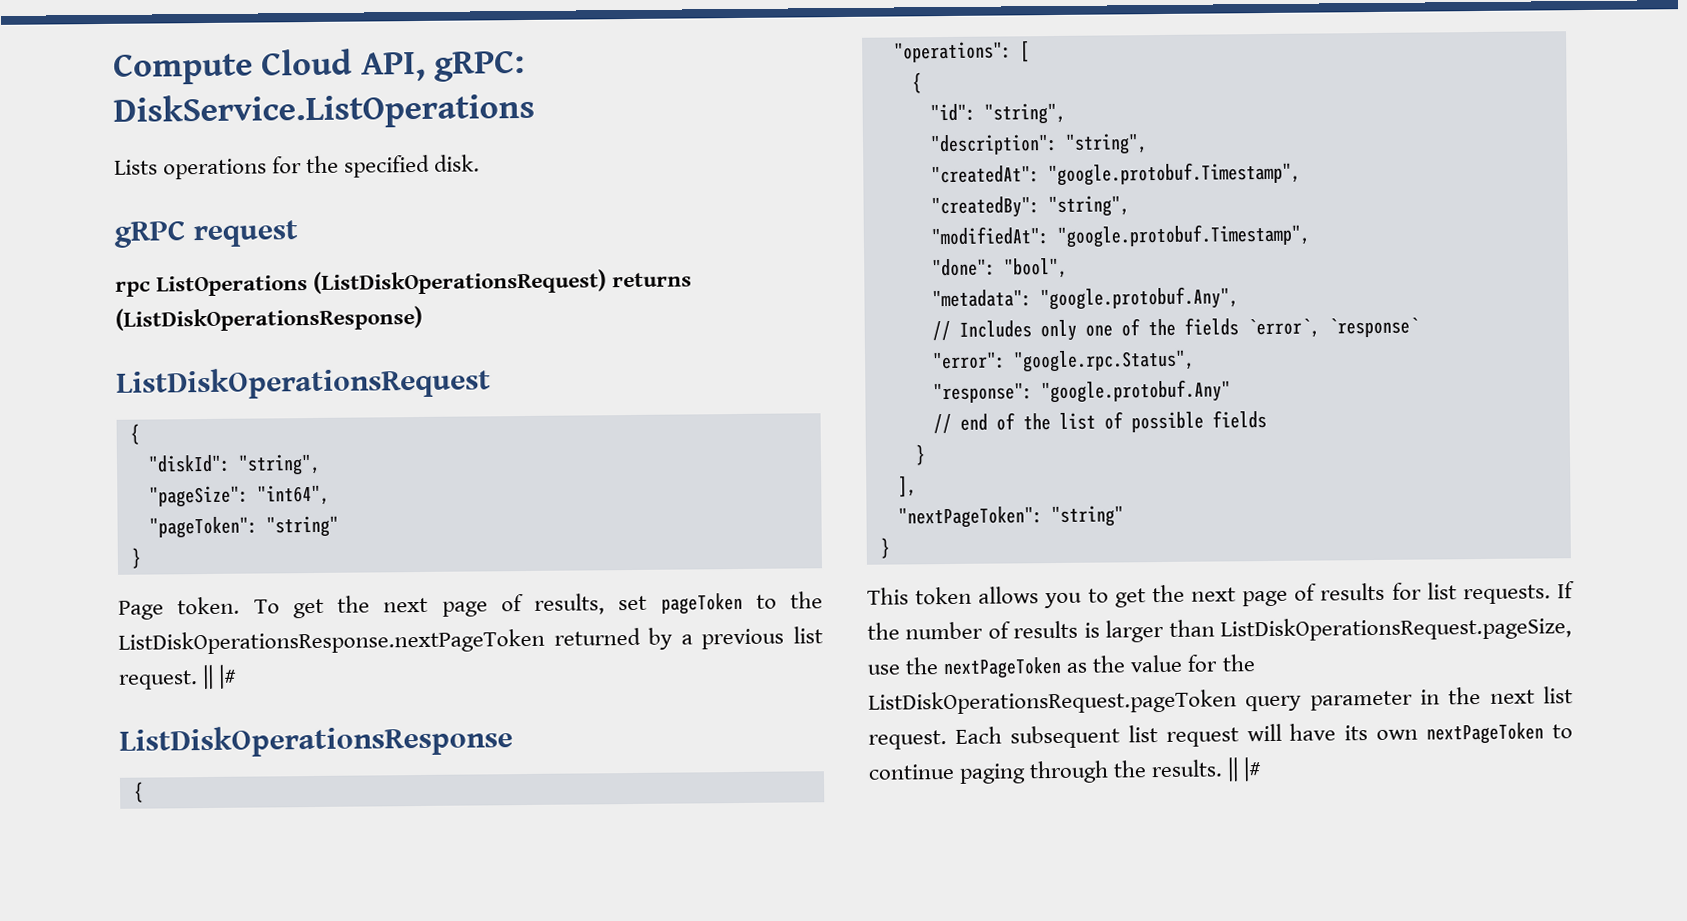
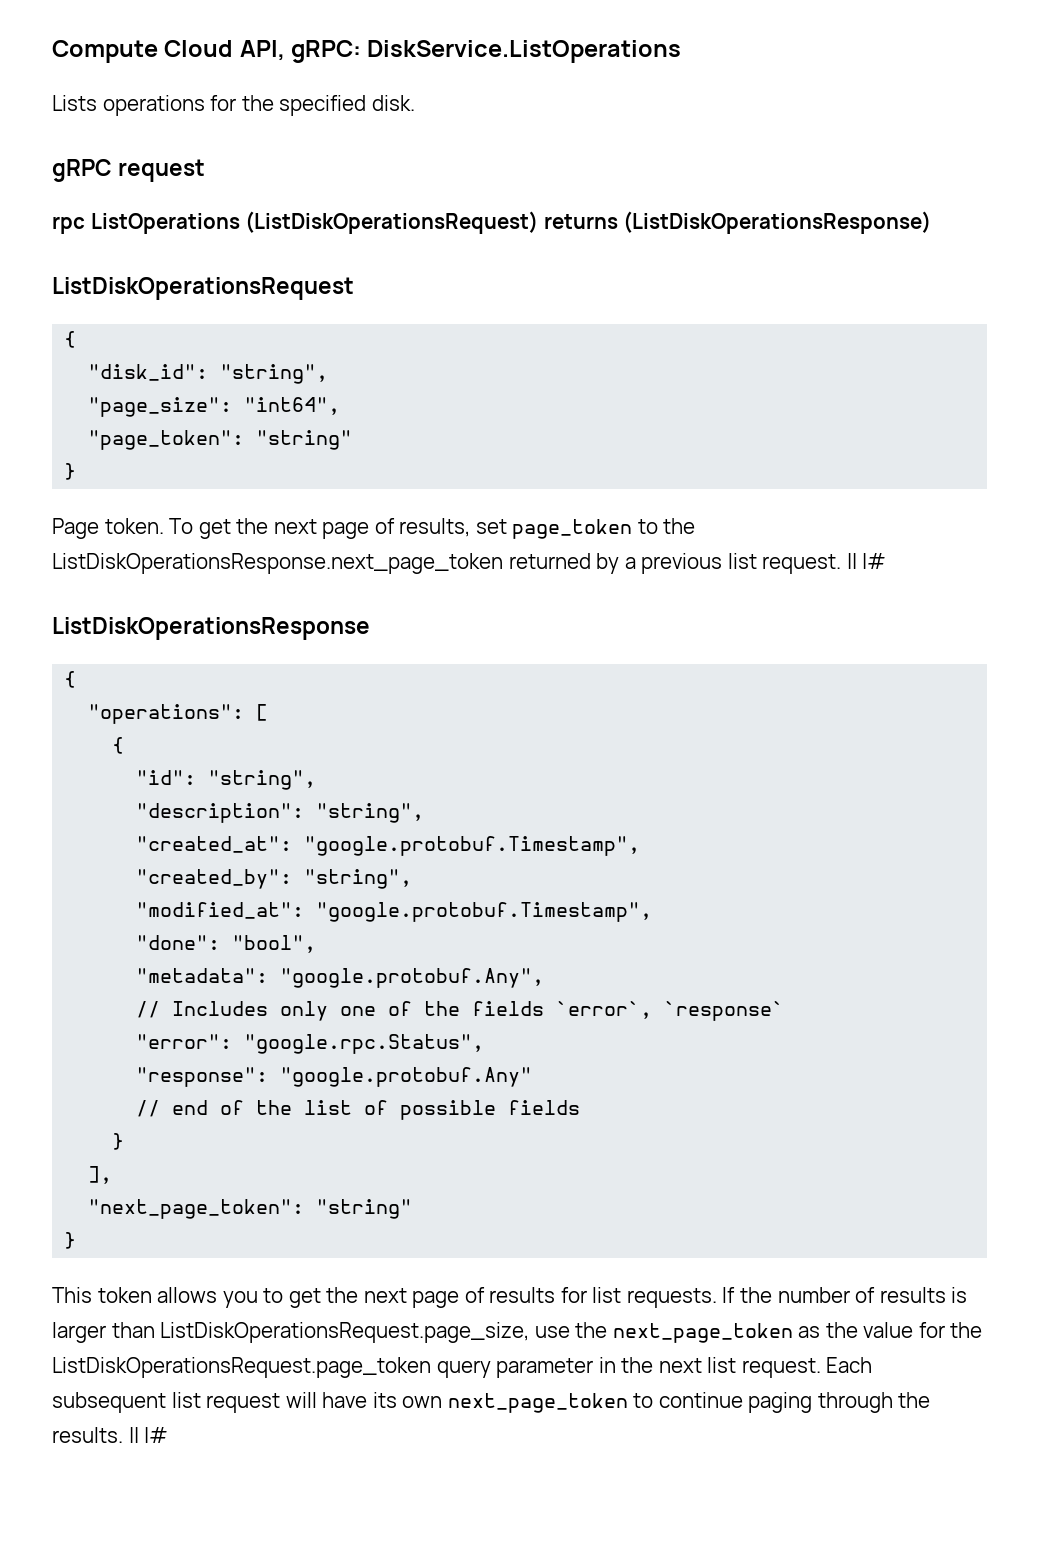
- "diskId": "string",
- "pageSize": "int64",
+ "disk_id": "string",
+ "page_size": "int64",
- "pageToken": "string"
+ "page_token": "string"
- To get the next page of results, set pageToken to the ListDiskOperationsResponse.nextPageToken returned by a previous list request.
+ To get the next page of results, set page_token to the ListDiskOperationsResponse.next_page_token returned by a previous list request.
- "createdAt": "google.protobuf.Timestamp",
- "createdBy": "string",
- "modifiedAt": "google.protobuf.Timestamp",
+ "created_at": "google.protobuf.Timestamp",
+ "created_by": "string",
+ "modified_at": "google.protobuf.Timestamp",
- "nextPageToken": "string"
+ "next_page_token": "string"
- If the number of results is larger than ListDiskOperationsRequest.pageSize, use the nextPageToken as the value for the ListDiskOperationsRequest.pageToken query parameter in the next list request.
+ If the number of results is larger than ListDiskOperationsRequest.page_size, use the next_page_token as the value for the ListDiskOperationsRequest.page_token query parameter in the next list request.
- Each subsequent list request will have its own nextPageToken to continue paging through the results.
+ Each subsequent list request will have its own next_page_token to continue paging through the results.

